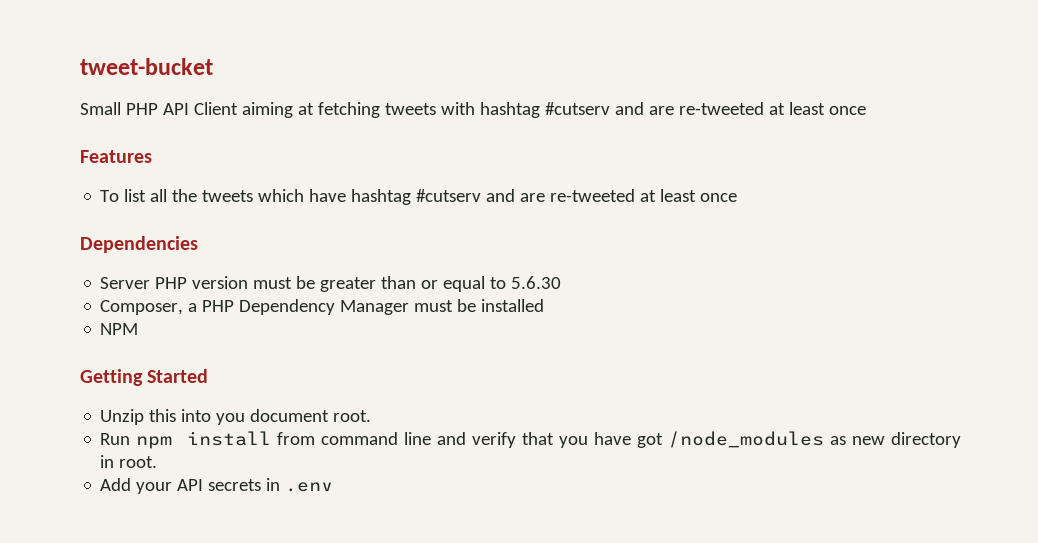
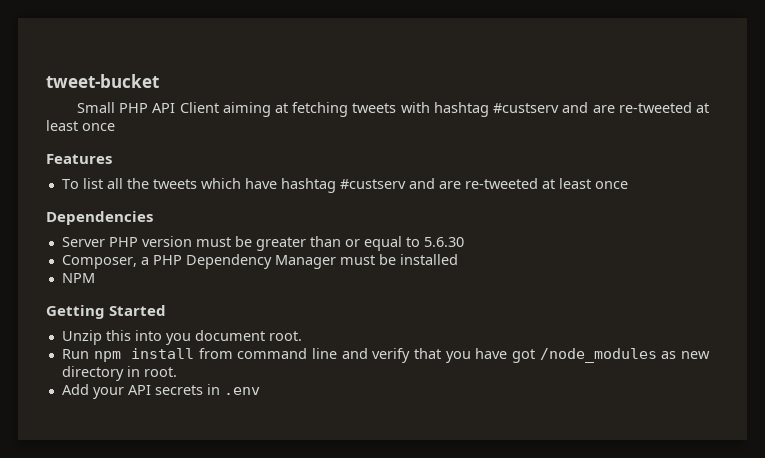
- Small PHP API Client aiming at fetching tweets with hashtag #cutserv and are re-tweeted at least once
+ Small PHP API Client aiming at fetching tweets with hashtag #custserv and are re-tweeted at least once
- To list all the tweets which have hashtag #cutserv and are re-tweeted at least once
+ To list all the tweets which have hashtag #custserv and are re-tweeted at least once

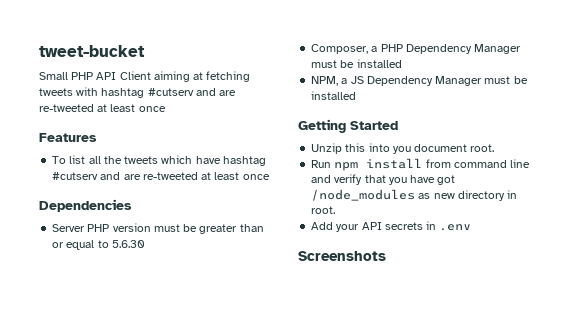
- Small PHP API Client aiming at fetching tweets with hashtag #custserv and are re-tweeted at least once
+ Small PHP API Client aiming at fetching tweets with hashtag #cutserv and are re-tweeted at least once
- To list all the tweets which have hashtag #custserv and are re-tweeted at least once
+ To list all the tweets which have hashtag #cutserv and are re-tweeted at least once
- NPM
+ NPM, a JS Dependency Manager must be installed
+ Screenshots

